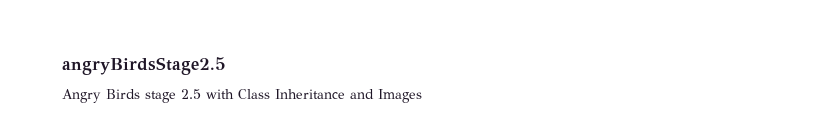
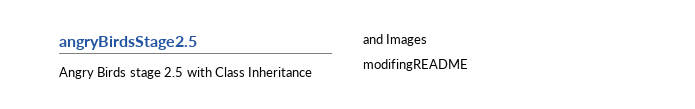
+ modifingREADME

